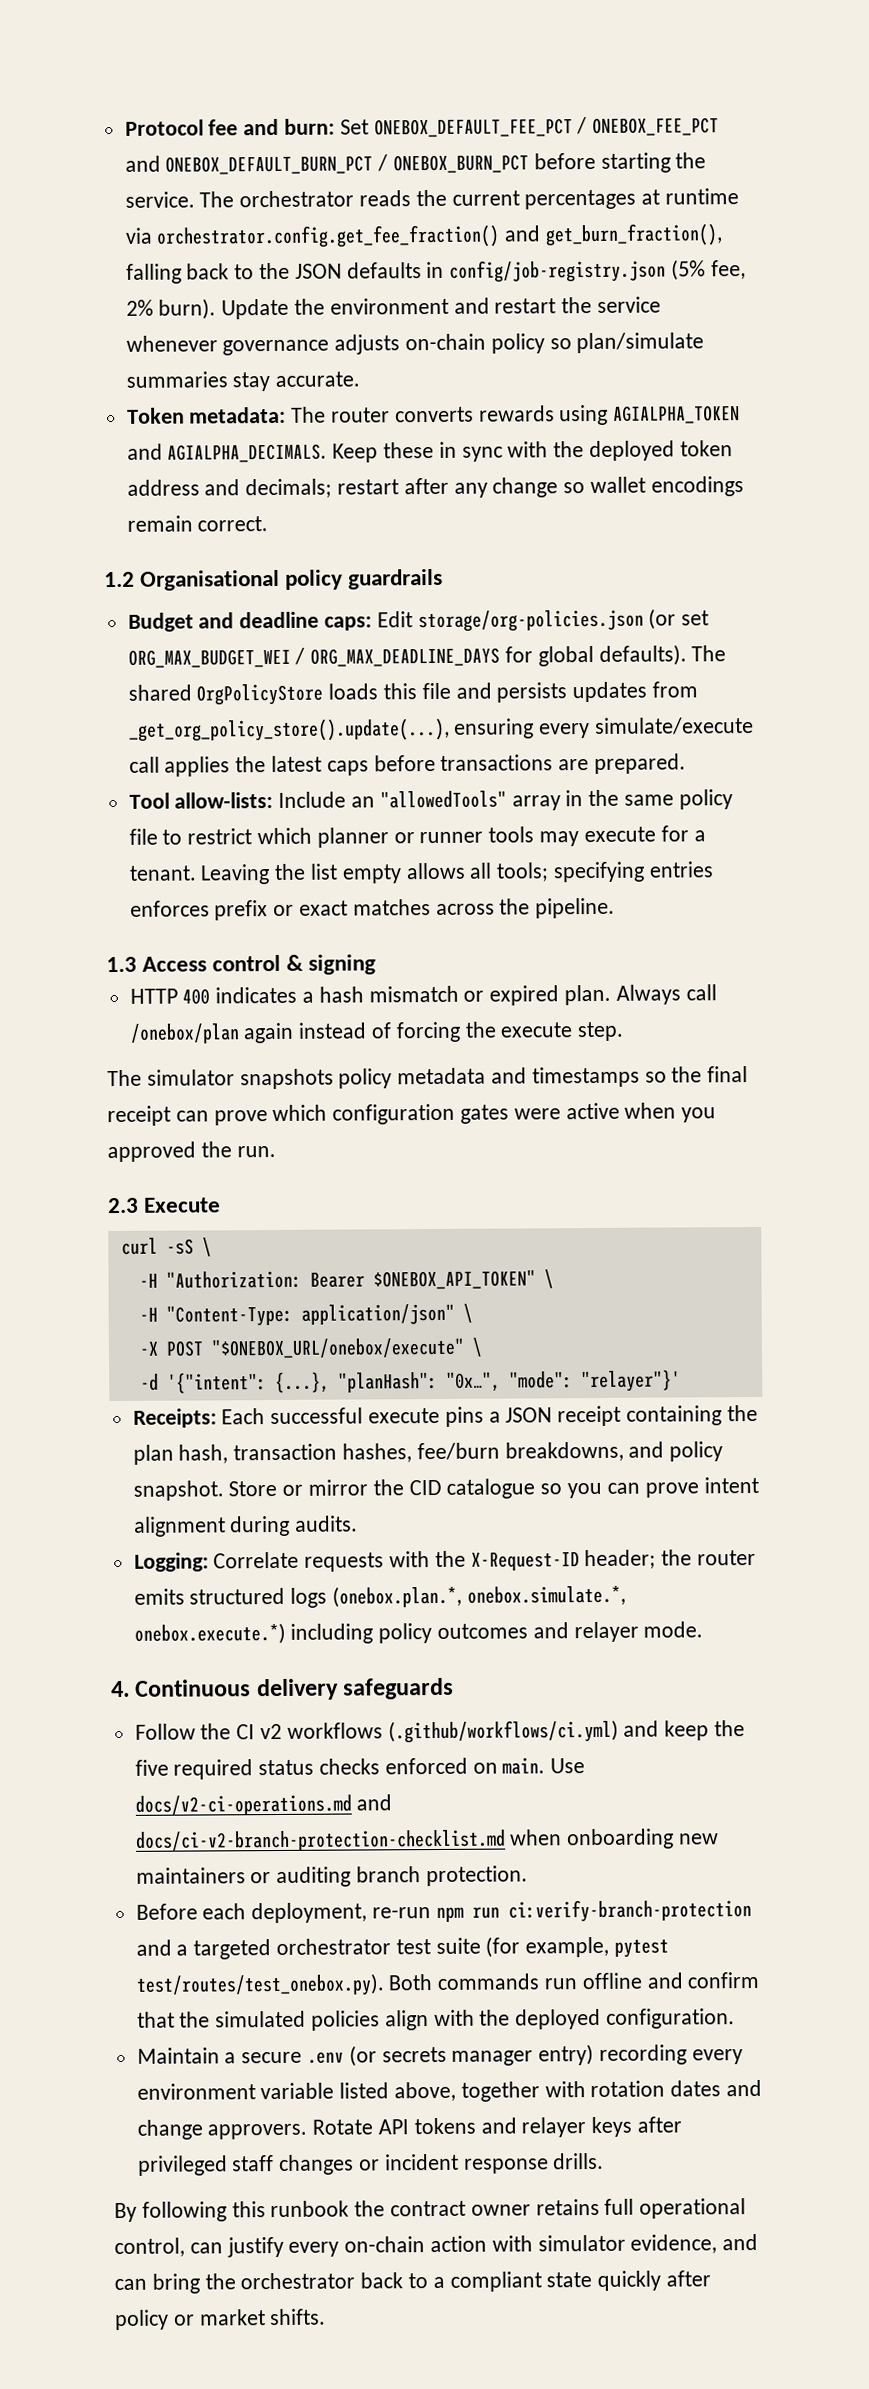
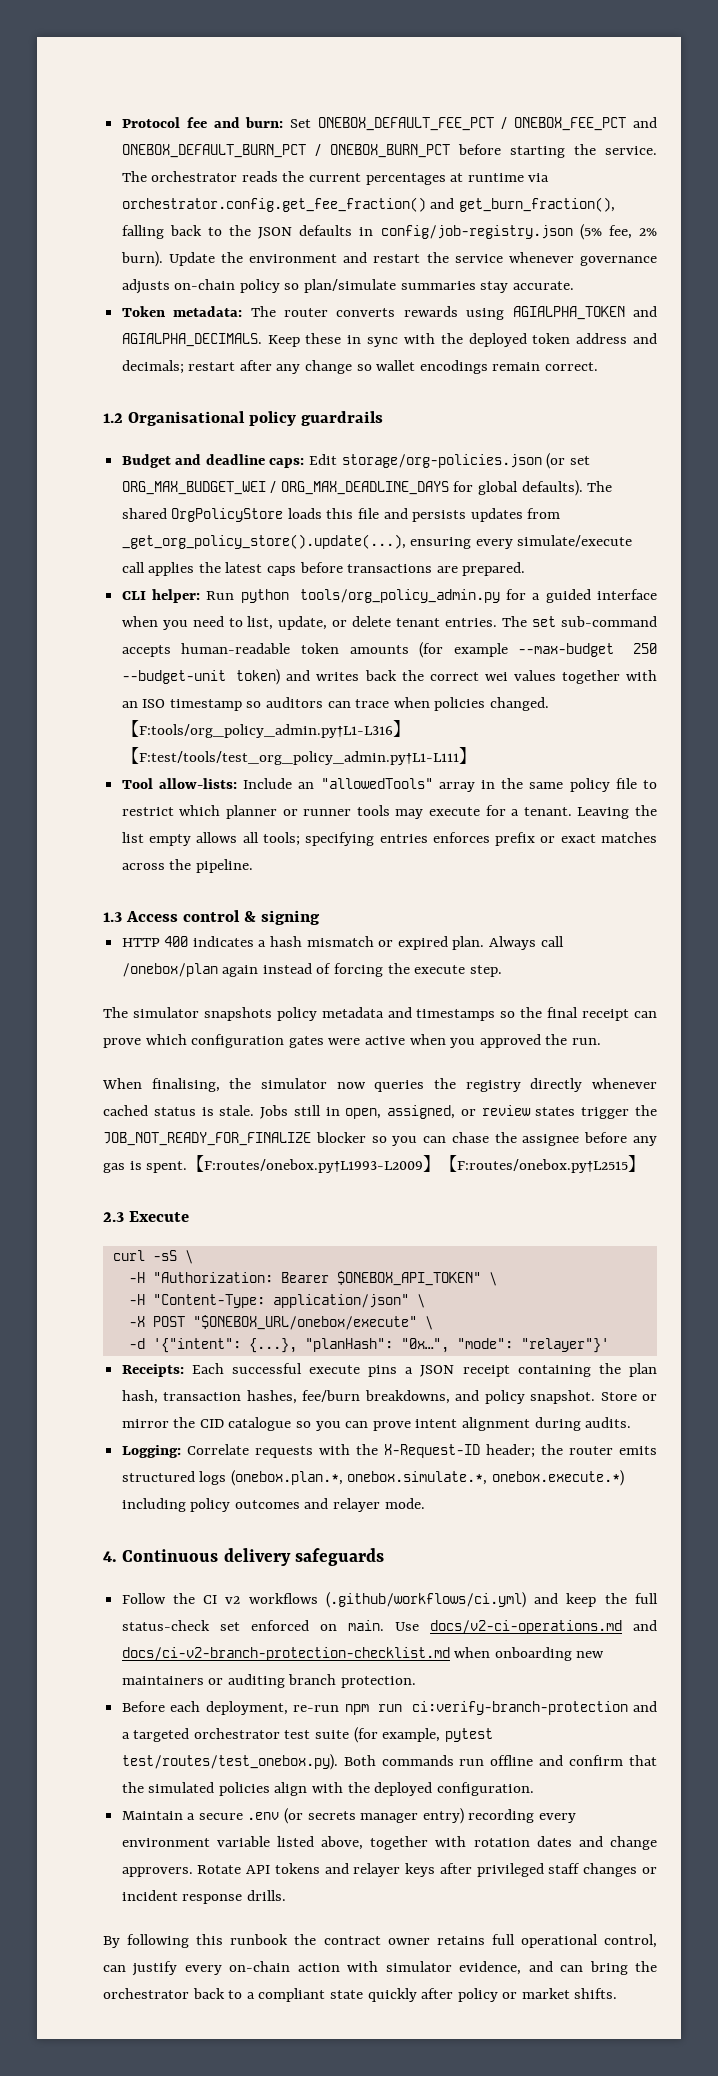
+ CLI helper: Run python tools/org_policy_admin.py for a guided interface when you need to list, update, or delete tenant entries. The set sub-command accepts human-readable token amounts (for example --max-budget 250 --budget-unit token) and writes back the correct wei values together with an ISO timestamp so auditors can trace when policies changed.【F:tools/org_policy_admin.py†L1-L316】【F:test/tools/test_org_policy_admin.py†L1-L111】
+ When finalising, the simulator now queries the registry directly whenever cached status is stale. Jobs still in open, assigned, or review states trigger the JOB_NOT_READY_FOR_FINALIZE blocker so you can chase the assignee before any gas is spent.【F:routes/onebox.py†L1993-L2009】【F:routes/onebox.py†L2515】
- Follow the CI v2 workflows (.github/workflows/ci.yml) and keep the five required status checks enforced on main.
+ Follow the CI v2 workflows (.github/workflows/ci.yml) and keep the full status-check set enforced on main.

